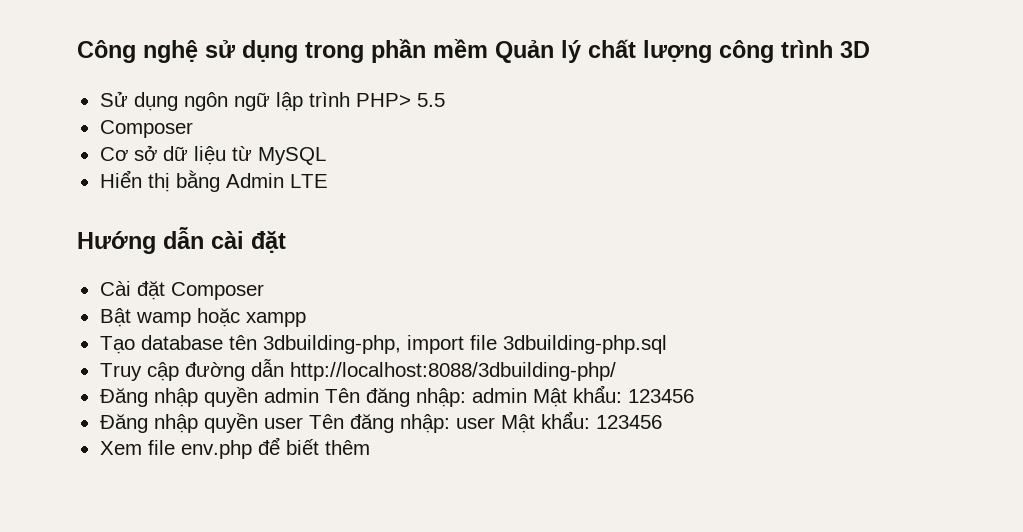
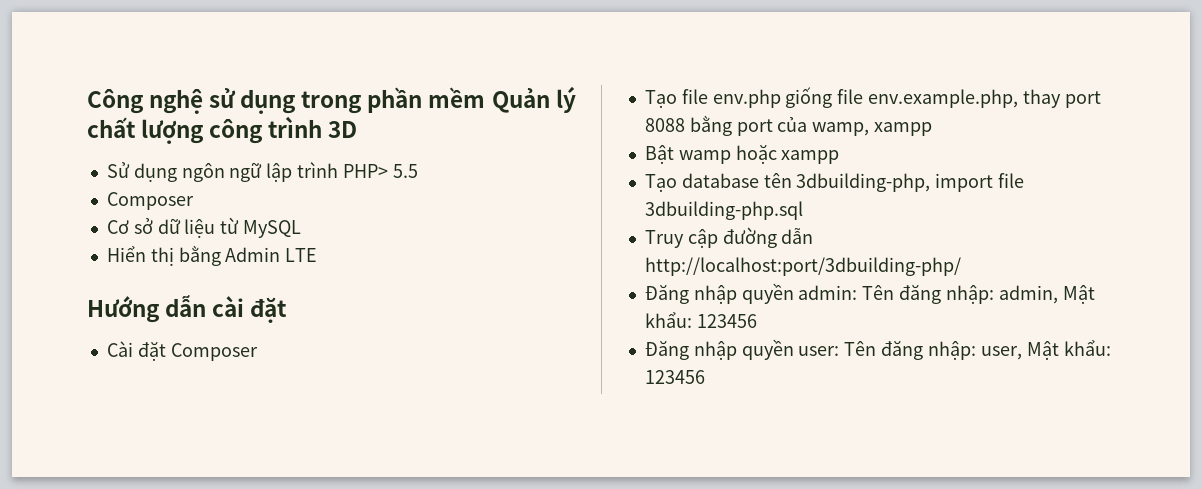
+ Tạo file env.php giống file env.example.php, thay port 8088 bằng port của wamp, xampp
- Truy cập đường dẫn http://localhost:8088/3dbuilding-php/
- Đăng nhập quyền admin Tên đăng nhập: admin Mật khẩu: 123456
+ Truy cập đường dẫn http://localhost:port/3dbuilding-php/
+ Đăng nhập quyền admin: Tên đăng nhập: admin, Mật khẩu: 123456
- Đăng nhập quyền user Tên đăng nhập: user Mật khẩu: 123456
- Xem file env.php để biết thêm
+ Đăng nhập quyền user: Tên đăng nhập: user, Mật khẩu: 123456

